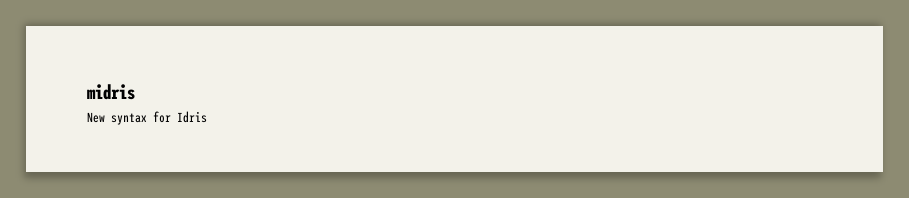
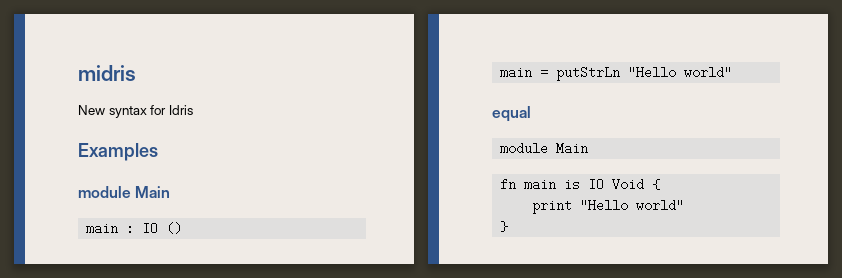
+ Examples
+ module Main
+ main : IO ()
+ main = putStrLn "Hello world"
+ equal
+ module Main
+ fn main is IO Void {
+ print "Hello world"
+ }

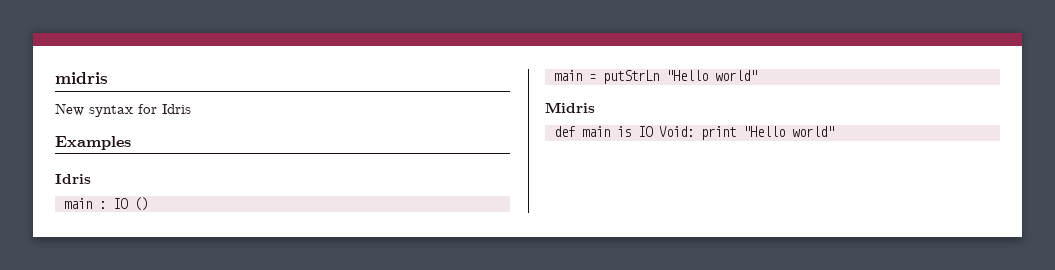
  Examples
- module Main
+ Idris
- equal
- module Main
- fn main is IO Void {
- print "Hello world"
+ Midris
+ def main is IO Void: print "Hello world"
- }

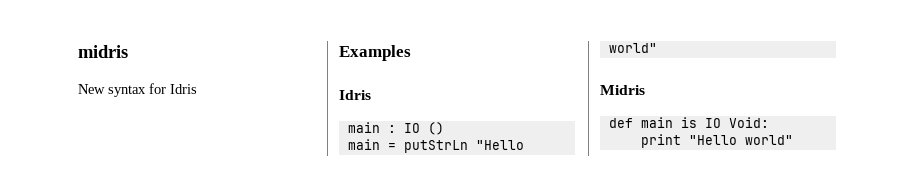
- def main is IO Void: print "Hello world"
+ def main is IO Void:
+ print "Hello world"

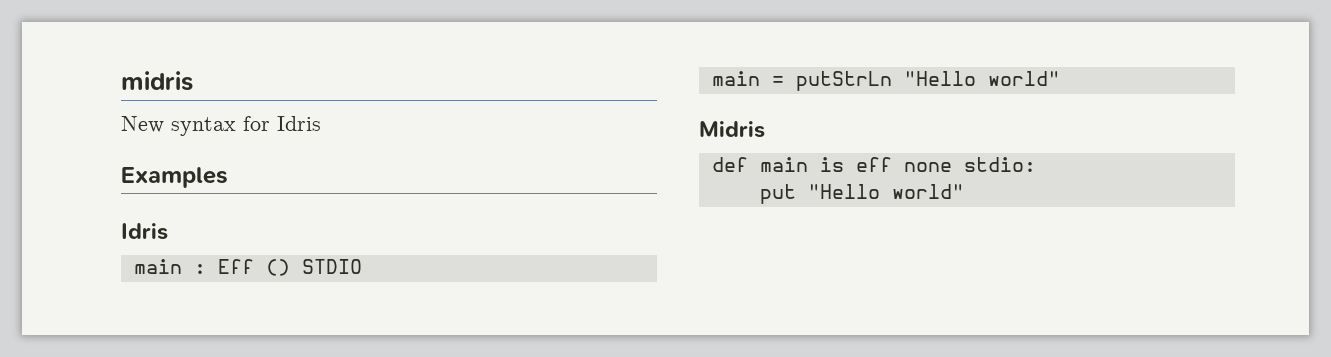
- main : IO ()
+ main : Eff () STDIO
- def main is IO Void:
- print "Hello world"
+ def main is eff none stdio:
+ put "Hello world"

